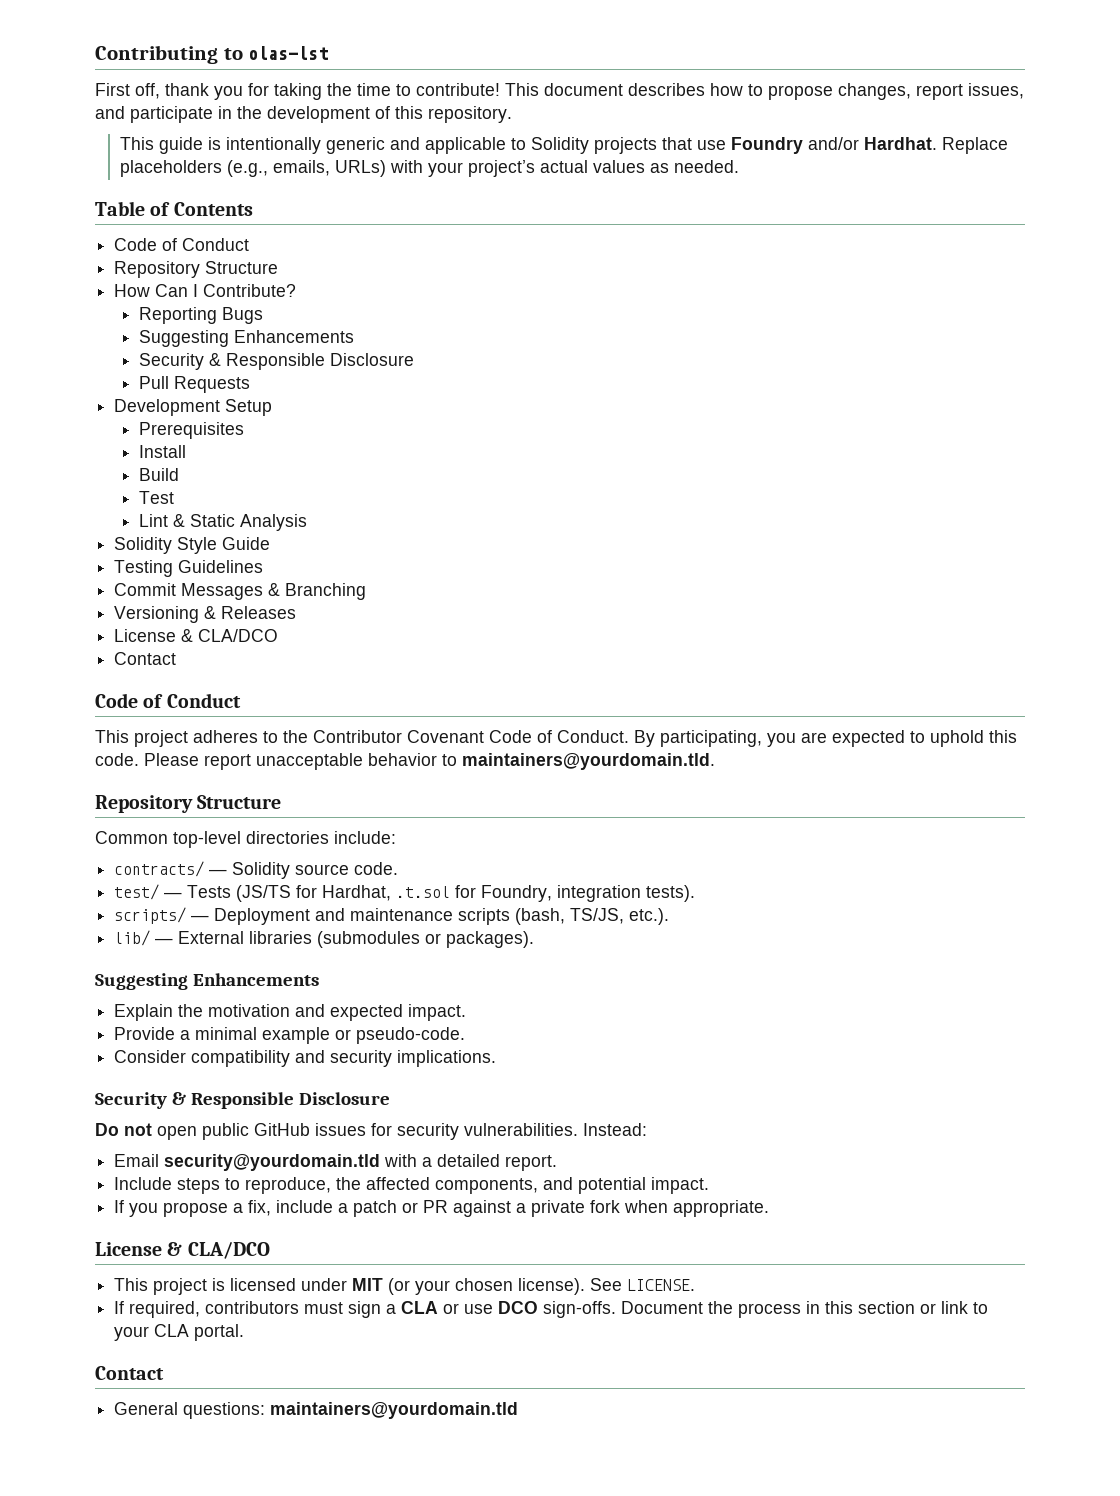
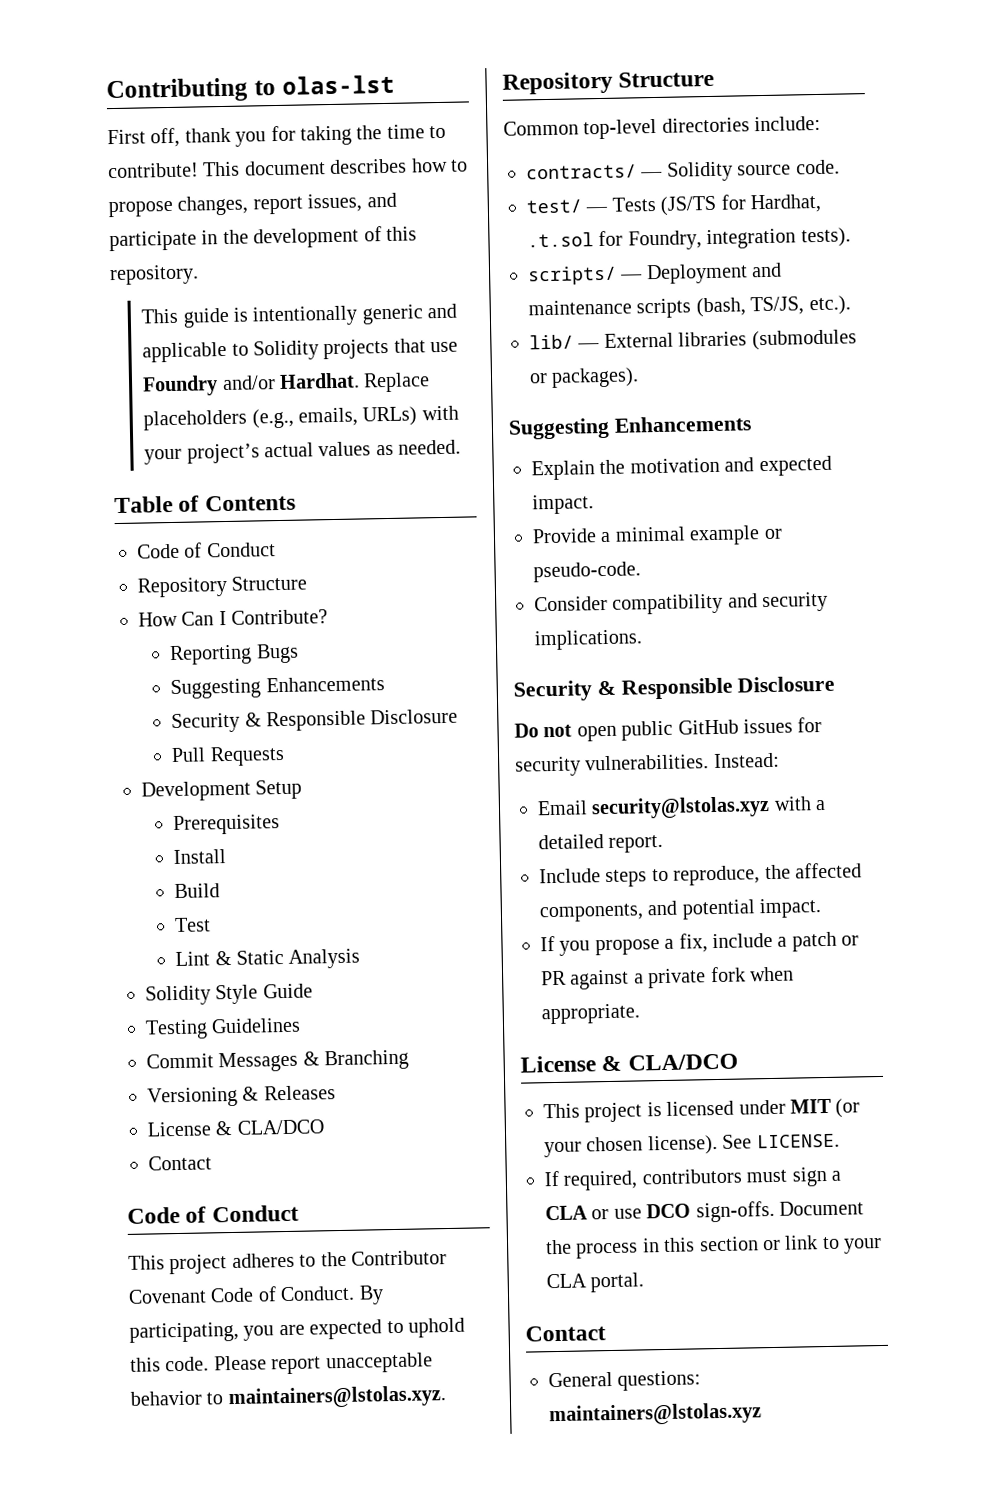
- Please report unacceptable behavior to maintainers@yourdomain.tld.
+ Please report unacceptable behavior to maintainers@lstolas.xyz.
- Email security@yourdomain.tld with a detailed report.
+ Email security@lstolas.xyz with a detailed report.
- General questions: maintainers@yourdomain.tld
+ General questions: maintainers@lstolas.xyz

